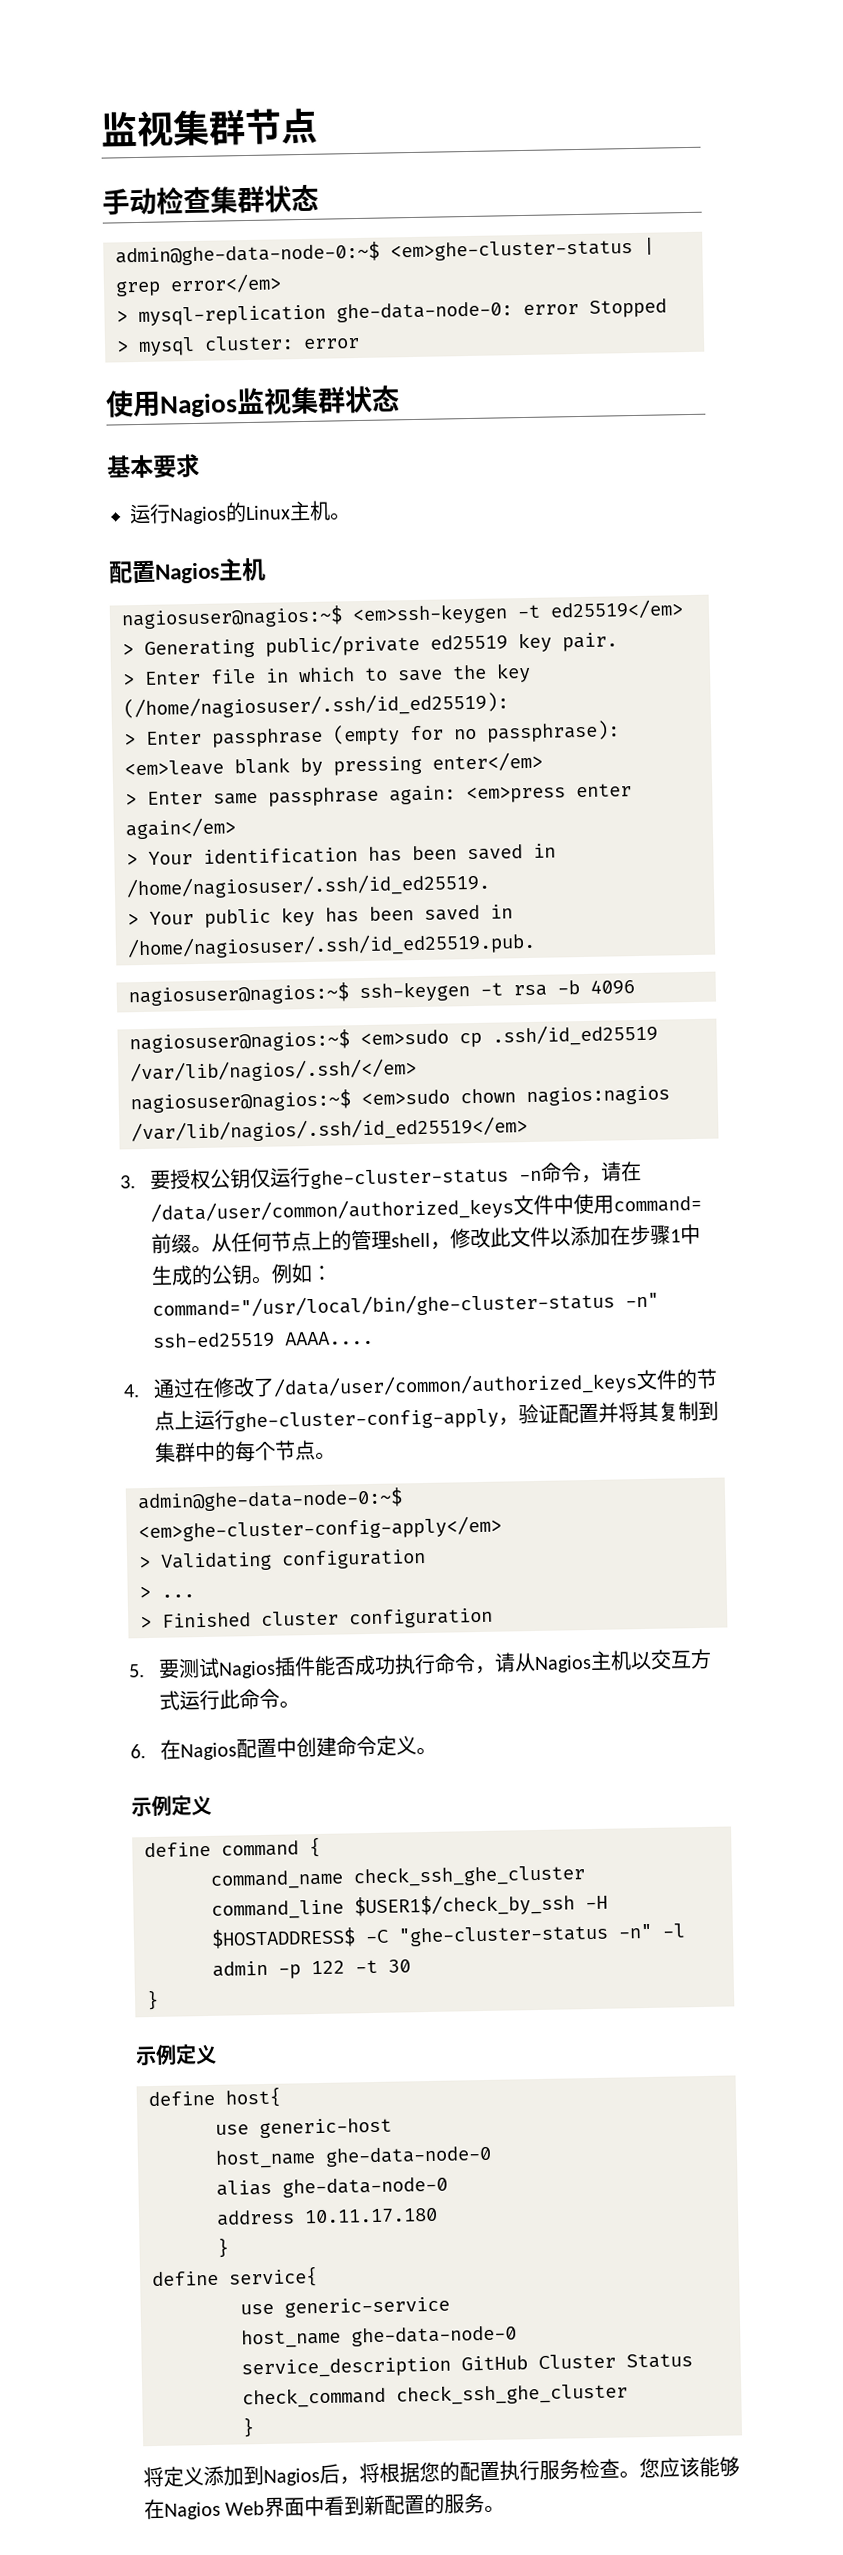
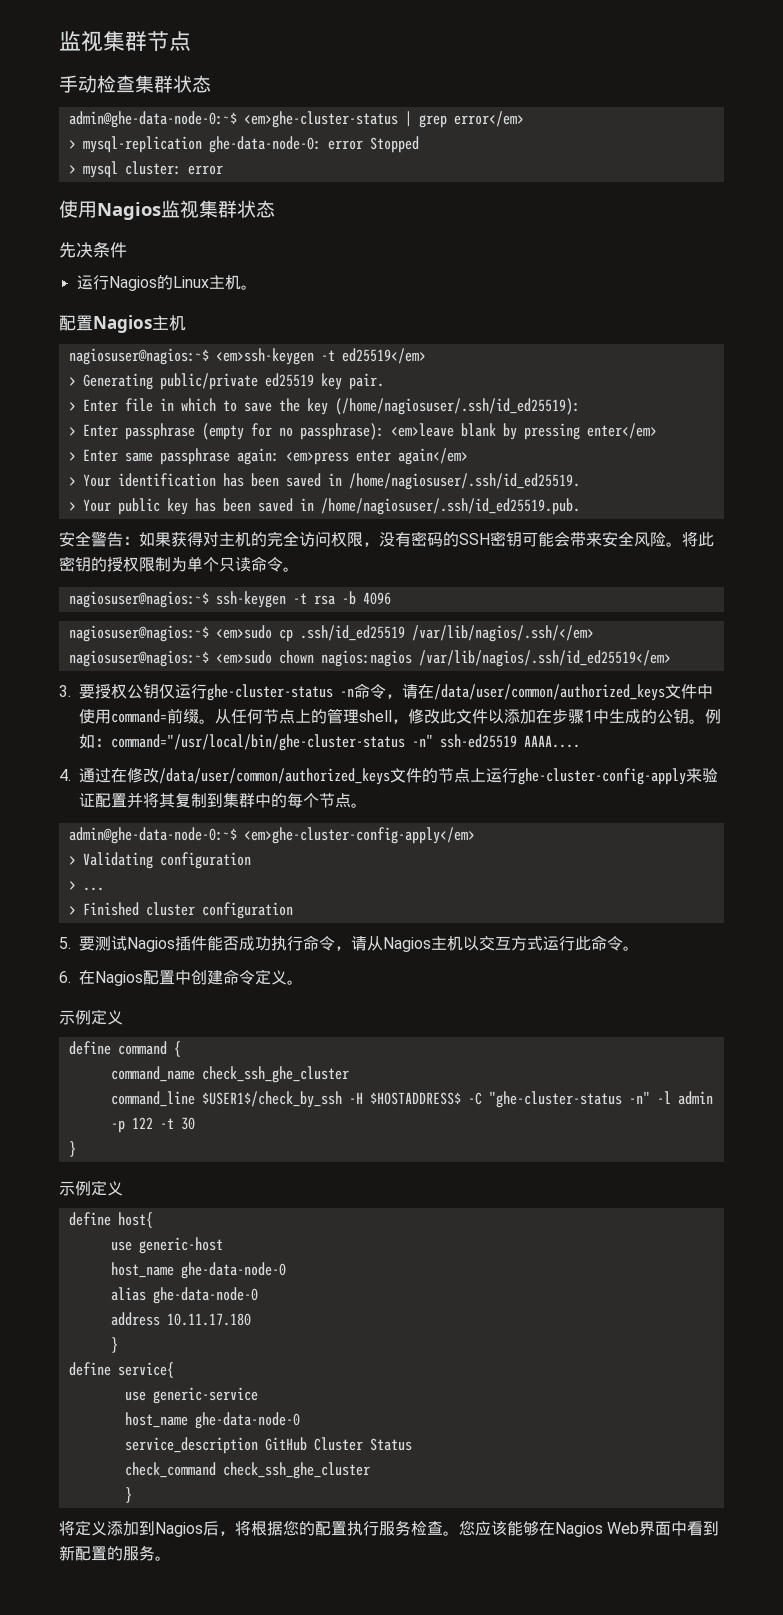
- 基本要求
+ 先决条件
+ 安全警告：如果获得对主机的完全访问权限，没有密码的SSH密钥可能会带来安全风险。将此密钥的授权限制为单个只读命令。
- 4.通过在修改了/data/user/common/authorized_keys文件的节点上运行ghe-cluster-config-apply，验证配置并将其复制到集群中的每个节点。
+ 4.通过在修改/data/user/common/authorized_keys文件的节点上运行ghe-cluster-config-apply来验证配置并将其复制到集群中的每个节点。

